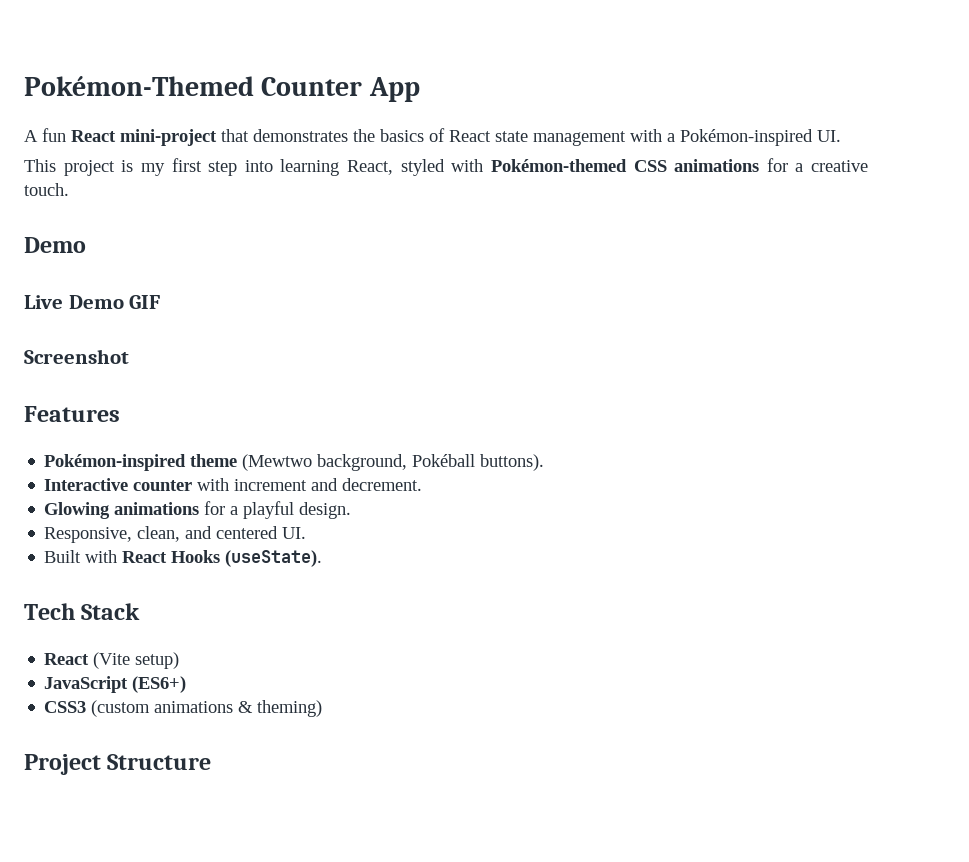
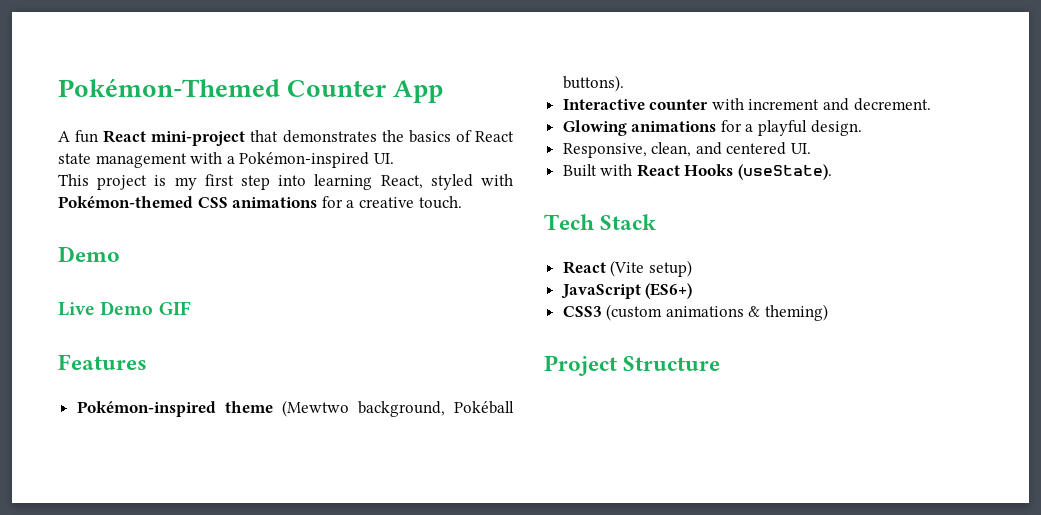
- Screenshot

